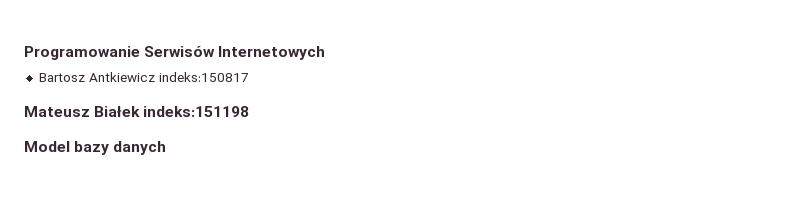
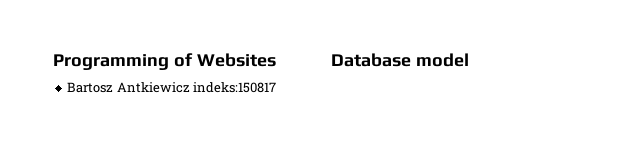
- Programowanie Serwisów Internetowych
+ Programming of Websites
- Mateusz Białek indeks:151198
- Model bazy danych
+ Database model

